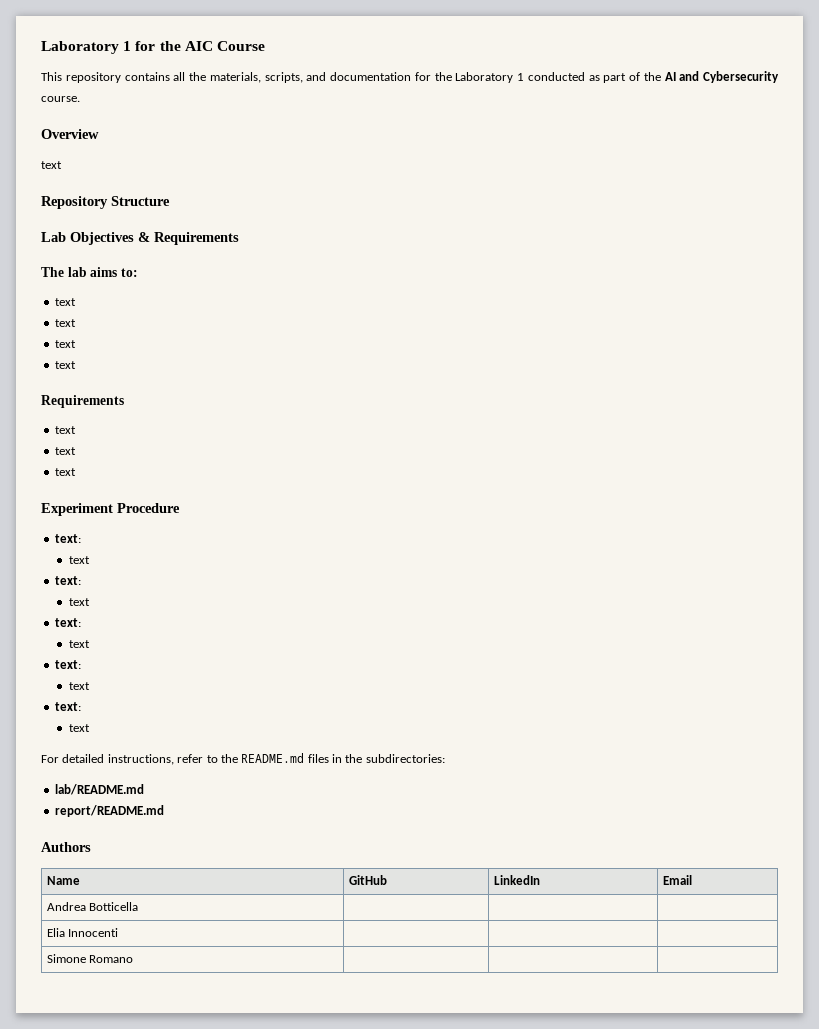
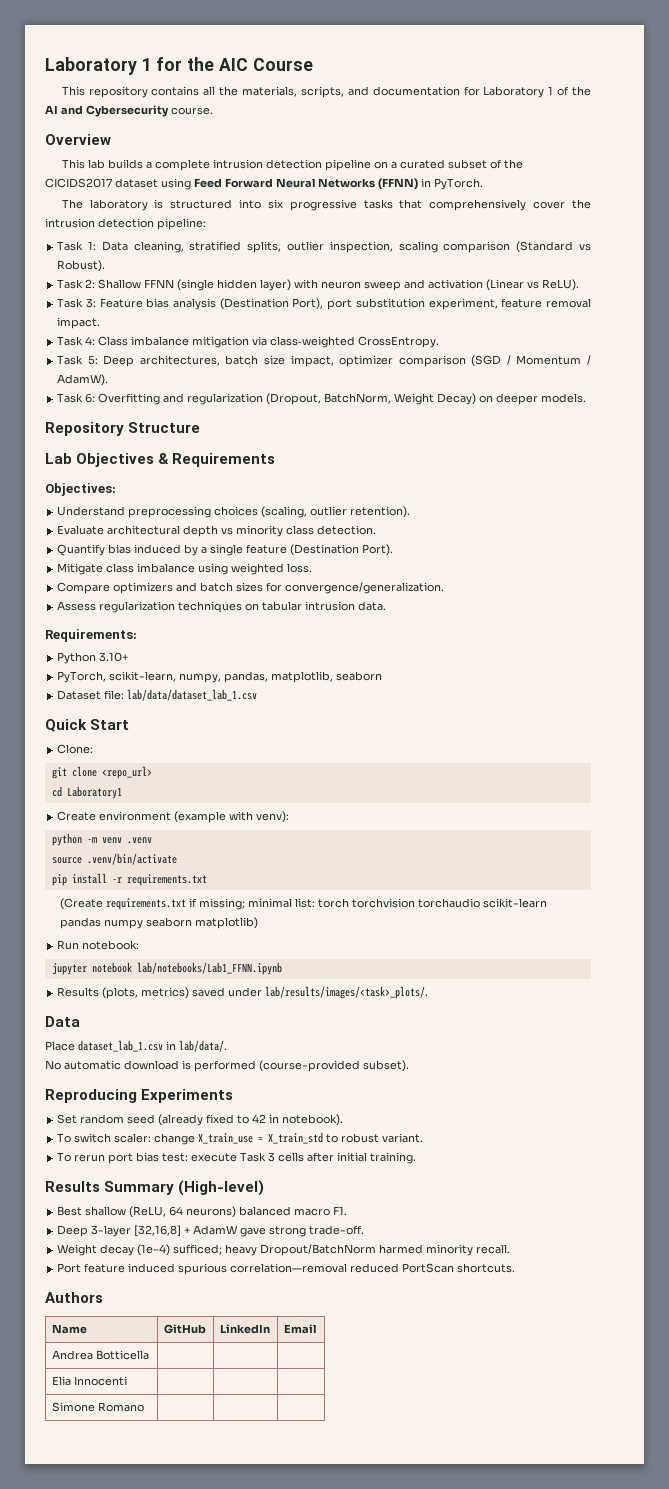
- This repository contains all the materials, scripts, and documentation for the Laboratory 1 conducted as part of the AI and Cybersecurity course.
+ This repository contains all the materials, scripts, and documentation for Laboratory 1 of the AI and Cybersecurity course.
  Overview
- text
+ This lab builds a complete intrusion detection pipeline on a curated subset of the CICIDS2017 dataset using Feed Forward Neural Networks (FFNN) in PyTorch.
+ The laboratory is structured into six progressive tasks that comprehensively cover the intrusion detection pipeline:
+ Task 1: Data cleaning, stratified splits, outlier inspection, scaling comparison (Standard vs Robust).
+ Task 2: Shallow FFNN (single hidden layer) with neuron sweep and activation (Linear vs ReLU).
+ Task 3: Feature bias analysis (Destination Port), port substitution experiment, feature removal impact.
+ Task 4: Class imbalance mitigation via class‐weighted CrossEntropy.
+ Task 5: Deep architectures, batch size impact, optimizer comparison (SGD / Momentum / AdamW).
+ Task 6: Overfitting and regularization (Dropout, BatchNorm, Weight Decay) on deeper models.
- The lab aims to:
- text
- text
- text
- text
- Requirements
- text
- text
- text
- Experiment Procedure
- text:
- text
- text:
- text
- text:
- text
- text:
- text
- text:
- text
- For detailed instructions, refer to the README.md files in the subdirectories:
- lab/README.md
- report/README.md
+ Objectives:
+ Understand preprocessing choices (scaling, outlier retention).
+ Evaluate architectural depth vs minority class detection.
+ Quantify bias induced by a single feature (Destination Port).
+ Mitigate class imbalance using weighted loss.
+ Compare optimizers and batch sizes for convergence/generalization.
+ Assess regularization techniques on tabular intrusion data.
+ Requirements:
+ Python 3.10+
+ PyTorch, scikit-learn, numpy, pandas, matplotlib, seaborn
+ Dataset file: lab/data/dataset_lab_1.csv
+ Quick Start
+ Clone:
+ git clone <repo_url>
+ cd Laboratory1
+ Create environment (example with venv):
+ python -m venv .venv
+ source .venv/bin/activate
+ pip install -r requirements.txt
+ (Create requirements.txt if missing; minimal list: torch torchvision torchaudio scikit-learn pandas numpy seaborn matplotlib)
+ Run notebook:
+ jupyter notebook lab/notebooks/Lab1_FFNN.ipynb
+ Results (plots, metrics) saved under lab/results/images/<task>_plots/.
+ Data
+ Place dataset_lab_1.csv in lab/data/.
+ No automatic download is performed (course-provided subset).
+ Reproducing Experiments
+ Set random seed (already fixed to 42 in notebook).
+ To switch scaler: change X_train_use = X_train_std to robust variant.
+ To rerun port bias test: execute Task 3 cells after initial training.
+ Results Summary (High-level)
+ Best shallow (ReLU, 64 neurons) balanced macro F1.
+ Deep 3-layer [32,16,8] + AdamW gave strong trade-off.
+ Weight decay (1e-4) sufficed; heavy Dropout/BatchNorm harmed minority recall.
+ Port feature induced spurious correlation—removal reduced PortScan shortcuts.

